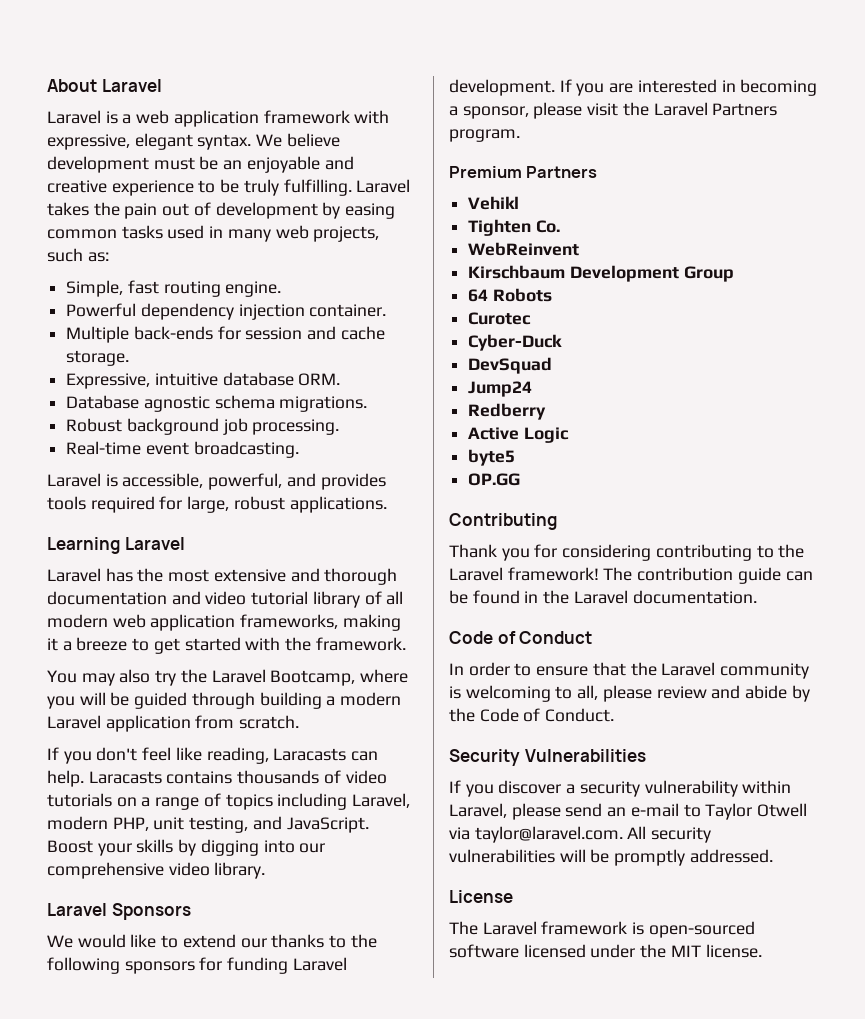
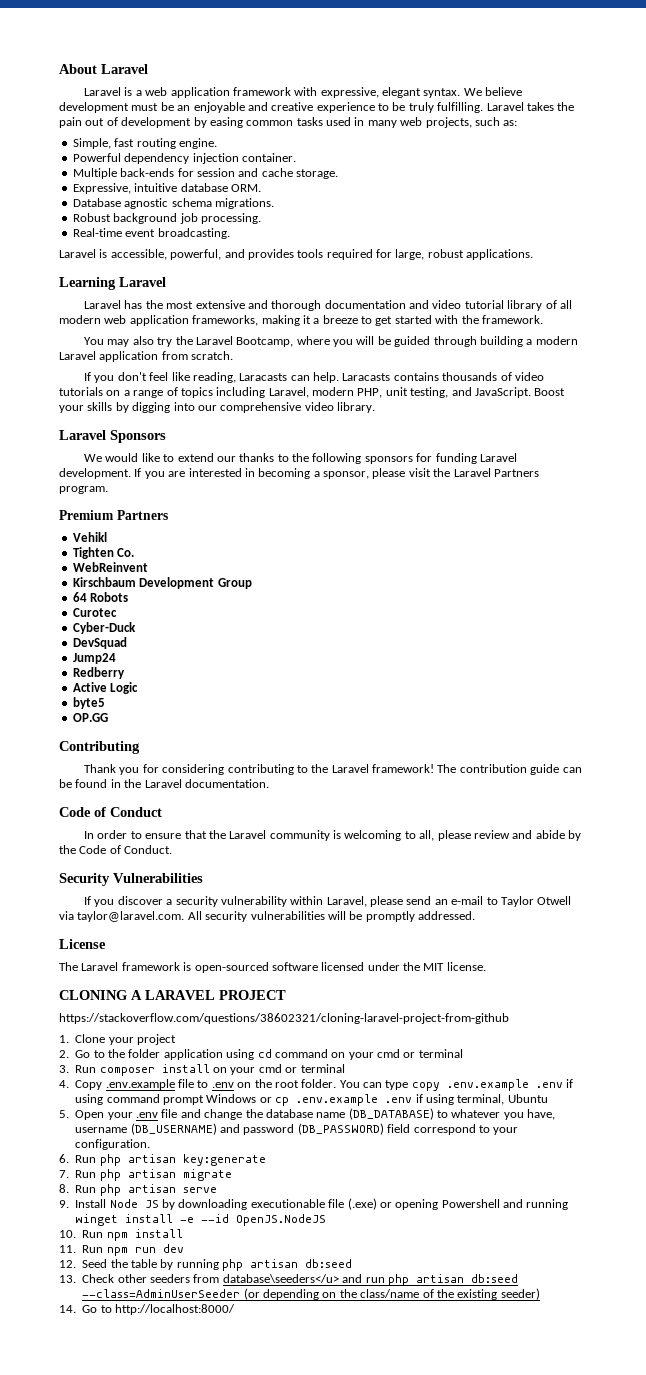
+ CLONING A LARAVEL PROJECT
+ https://stackoverflow.com/questions/38602321/cloning-laravel-project-from-github
+ 1. Clone your project
+ 2. Go to the folder application using cd command on your cmd or terminal
+ 3. Run composer install on your cmd or terminal
+ 4. Copy .env.example file to .env on the root folder. You can type copy .env.example .env if using command prompt Windows or cp .env.example .env if using terminal, Ubuntu
+ 5. Open your .env file and change the database name (DB_DATABASE) to whatever you have, username (DB_USERNAME) and password (DB_PASSWORD) field correspond to your configuration.
+ 6. Run php artisan key:generate
+ 7. Run php artisan migrate
+ 8. Run php artisan serve
+ 9. Install Node JS by downloading executionable file (.exe) or opening Powershell and running winget install -e --id OpenJS.NodeJS
+ 10. Run npm install
+ 11. Run npm run dev
+ 12. Seed the table by running php artisan db:seed
+ 13. Check other seeders from database\seeders</u> and run php artisan db:seed --class=AdminUserSeeder (or depending on the class/name of the existing seeder)
+ 14. Go to http://localhost:8000/

